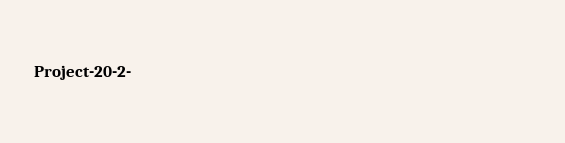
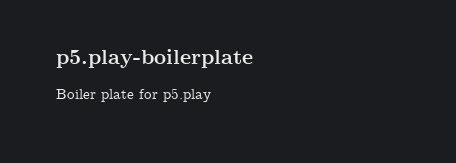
- Project-20-2-
+ p5.play-boilerplate
+ Boiler plate for p5.play

